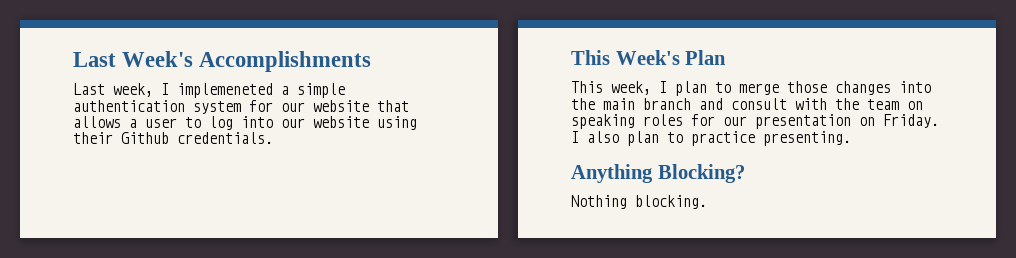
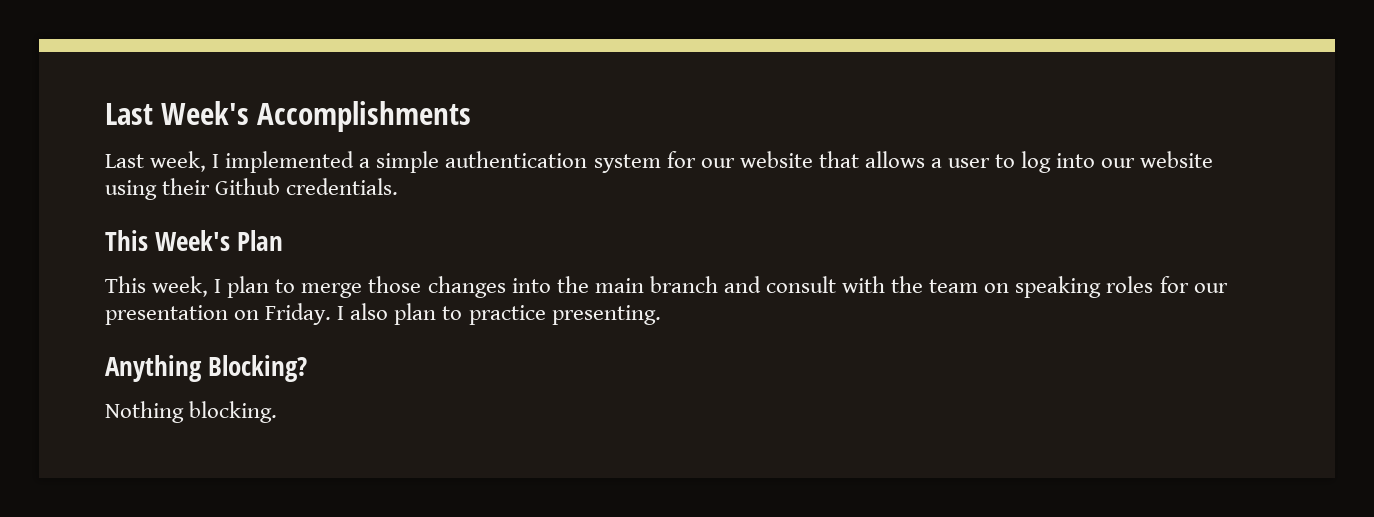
- Last week, I implemeneted a simple authentication system for our website that allows a user to log into our website using their Github credentials.
+ Last week, I implemented a simple authentication system for our website that allows a user to log into our website using their Github credentials.

